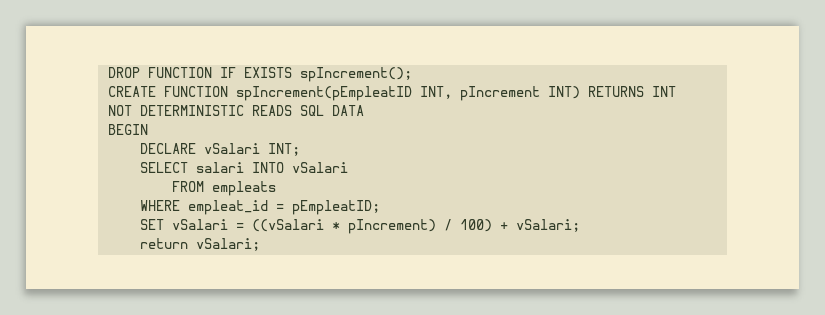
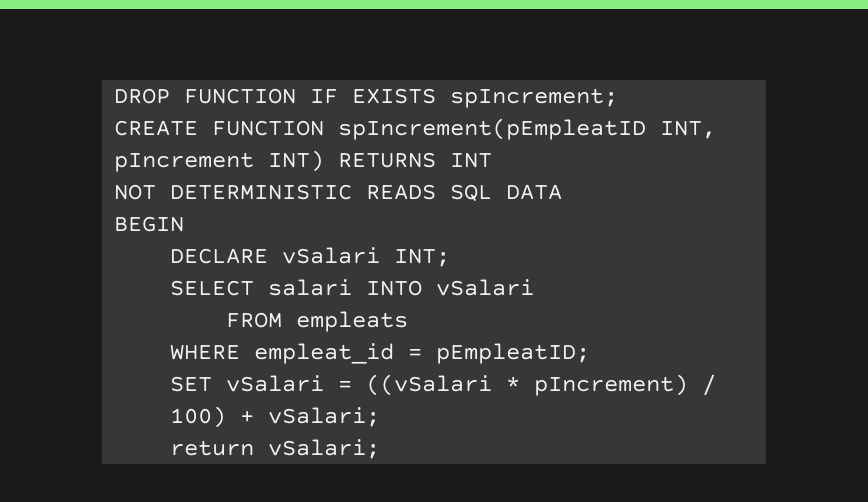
- DROP FUNCTION IF EXISTS spIncrement();
+ DROP FUNCTION IF EXISTS spIncrement;

